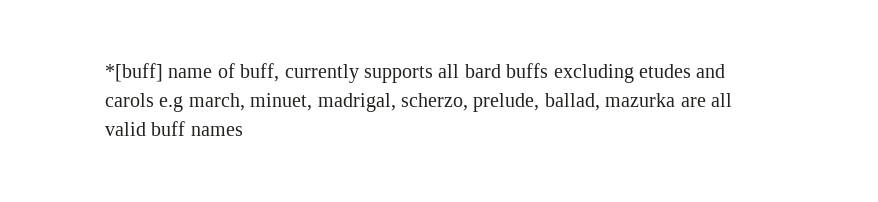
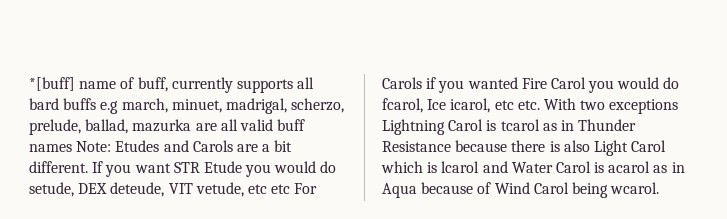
- *[buff] name of buff, currently supports all bard buffs excluding etudes and carols e.g march, minuet, madrigal, scherzo, prelude, ballad, mazurka are all valid buff names
+ *[buff] name of buff, currently supports all bard buffs e.g march, minuet, madrigal, scherzo, prelude, ballad, mazurka are all valid buff names Note: Etudes and Carols are a bit different. If you want STR Etude you would do setude, DEX deteude, VIT vetude, etc etc For Carols if you wanted Fire Carol you would do fcarol, Ice icarol, etc etc. With two exceptions Lightning Carol is tcarol as in Thunder Resistance because there is also Light Carol which is lcarol and Water Carol is acarol as in Aqua because of Wind Carol being wcarol.

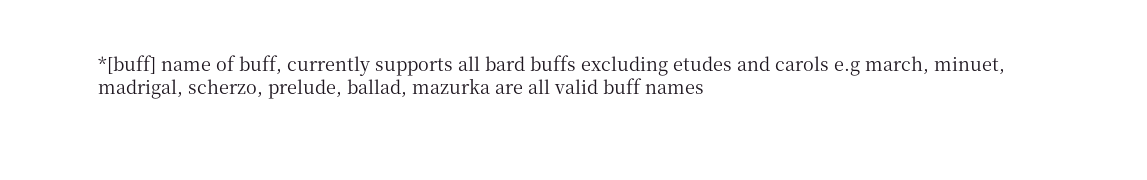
- *[buff] name of buff, currently supports all bard buffs e.g march, minuet, madrigal, scherzo, prelude, ballad, mazurka are all valid buff names Note: Etudes and Carols are a bit different. If you want STR Etude you would do setude, DEX deteude, VIT vetude, etc etc For Carols if you wanted Fire Carol you would do fcarol, Ice icarol, etc etc. With two exceptions Lightning Carol is tcarol as in Thunder Resistance because there is also Light Carol which is lcarol and Water Carol is acarol as in Aqua because of Wind Carol being wcarol.
+ *[buff] name of buff, currently supports all bard buffs excluding etudes and carols e.g march, minuet, madrigal, scherzo, prelude, ballad, mazurka are all valid buff names

